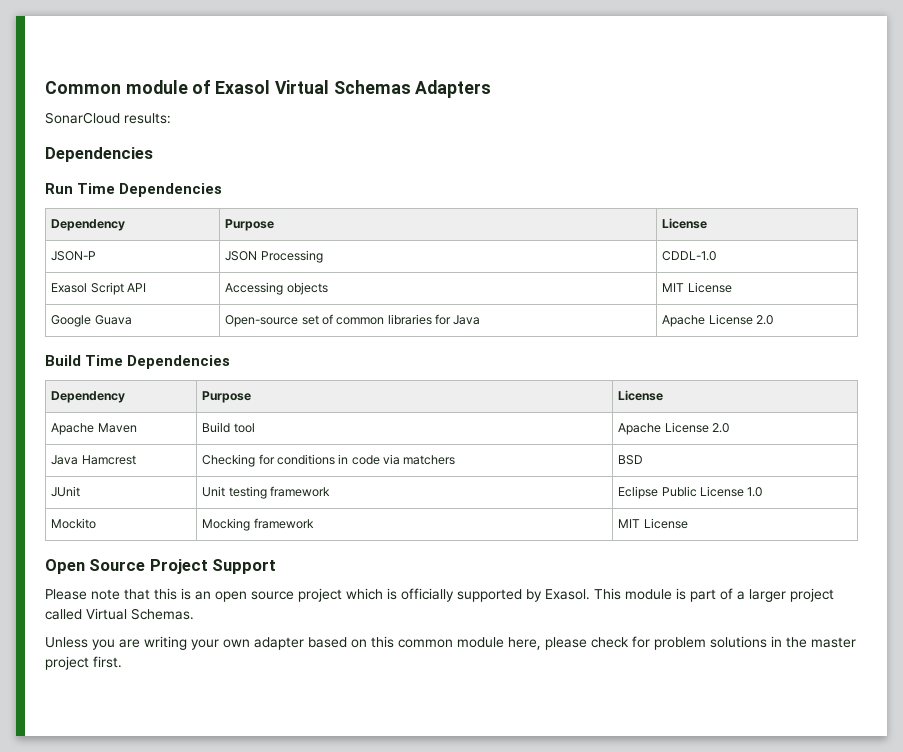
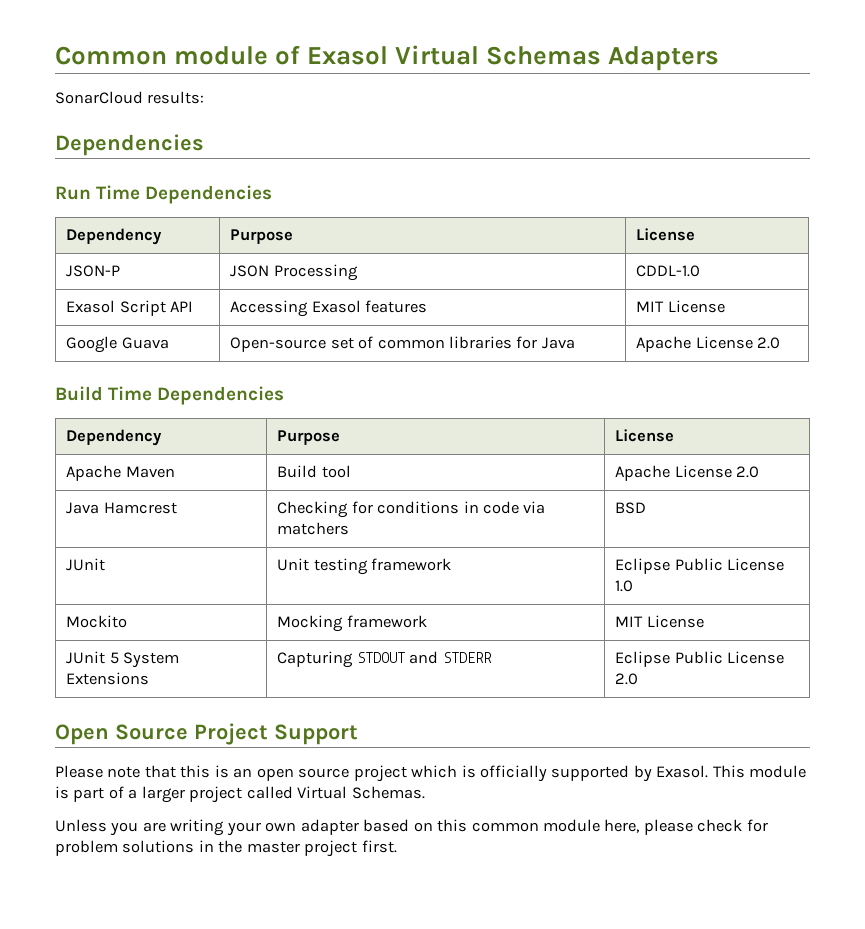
- Exasol Script API | Accessing objects | MIT License
+ Exasol Script API | Accessing Exasol features | MIT License
+ JUnit 5 System Extensions | Capturing STDOUT and STDERR | Eclipse Public License 2.0

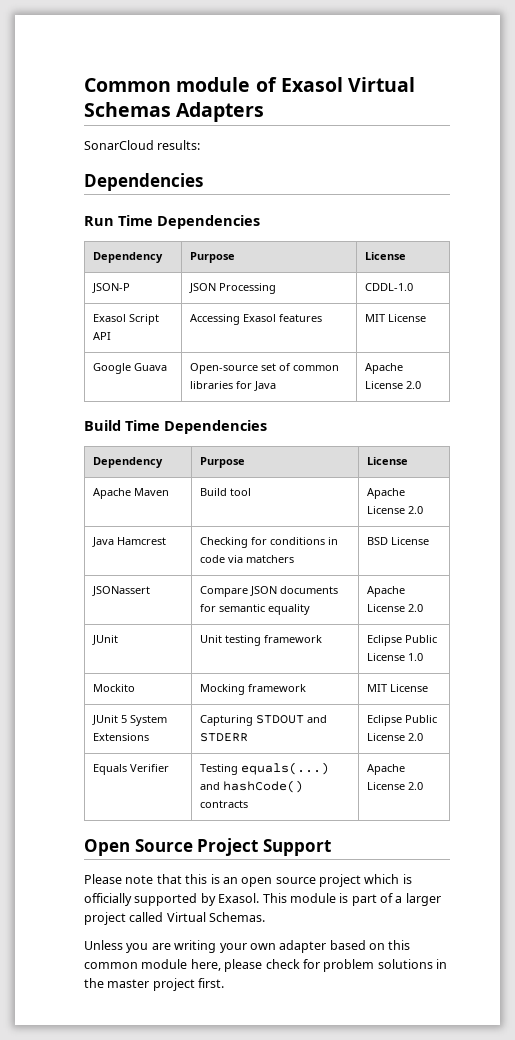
- Java Hamcrest | Checking for conditions in code via matchers | BSD
+ Java Hamcrest | Checking for conditions in code via matchers | BSD License
+ JSONassert | Compare JSON documents for semantic equality | Apache License 2.0
+ Equals Verifier | Testing equals(...) and hashCode() contracts | Apache License 2.0

